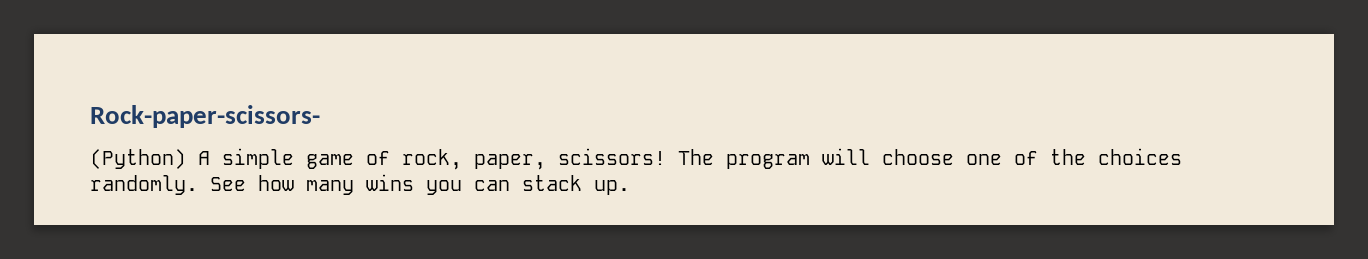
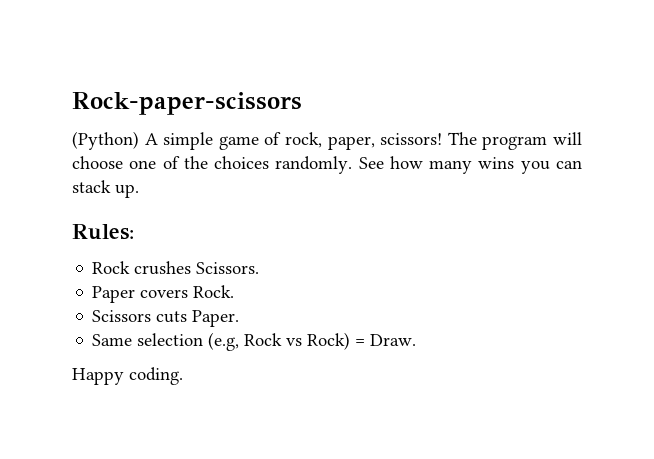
- Rock-paper-scissors-
+ Rock-paper-scissors
+ Rules:
+ Rock crushes Scissors.
+ Paper covers Rock.
+ Scissors cuts Paper.
+ Same selection (e.g, Rock vs Rock) = Draw.
+ Happy coding.

